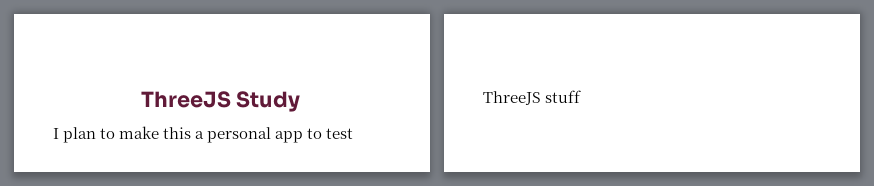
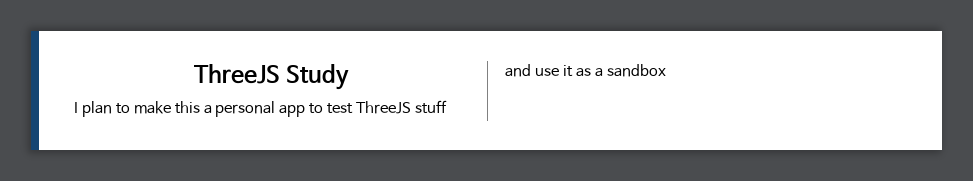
- I plan to make this a personal app to test ThreeJS stuff
+ I plan to make this a personal app to test ThreeJS stuff and use it as a sandbox

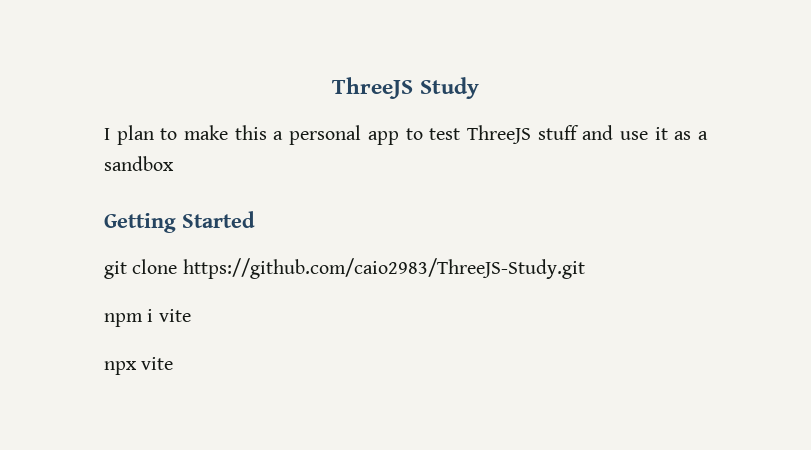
+ Getting Started
+ git clone https://github.com/caio2983/ThreeJS-Study.git
+ npm i vite
+ npx vite

